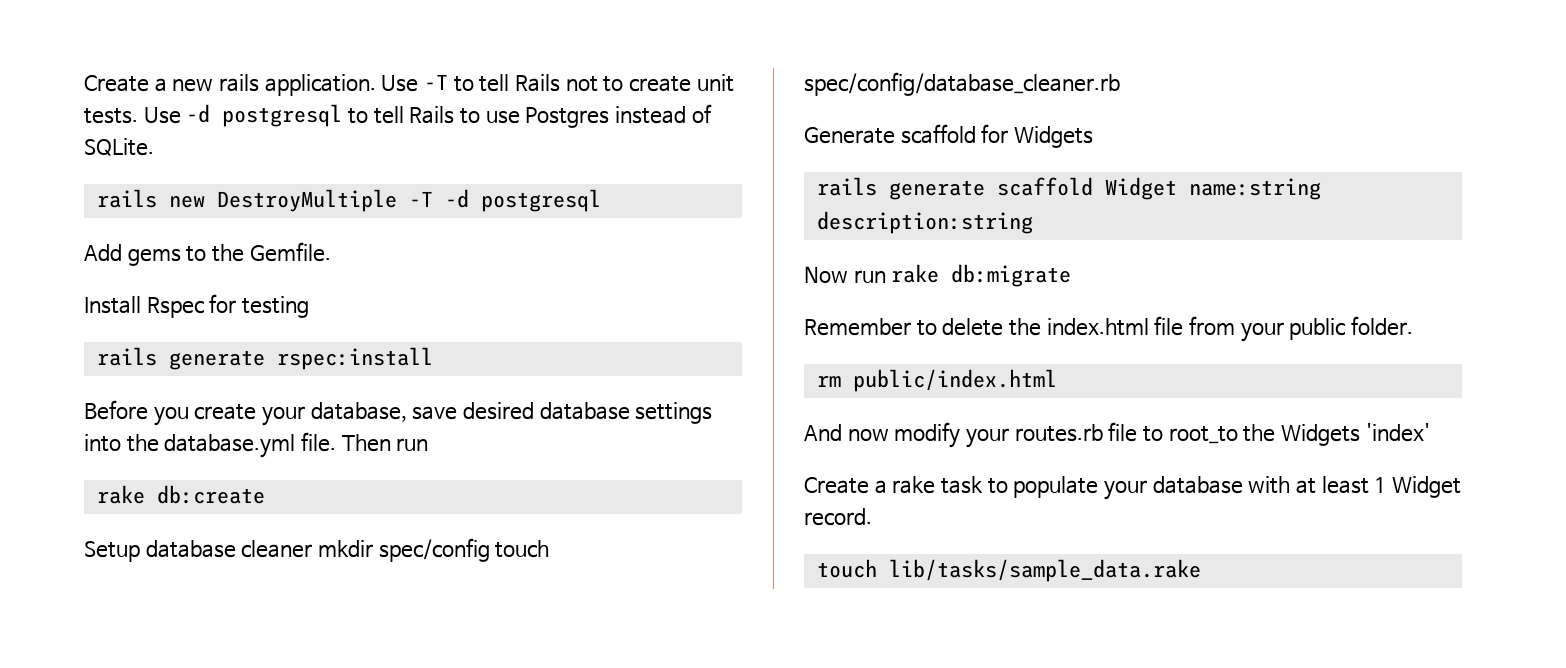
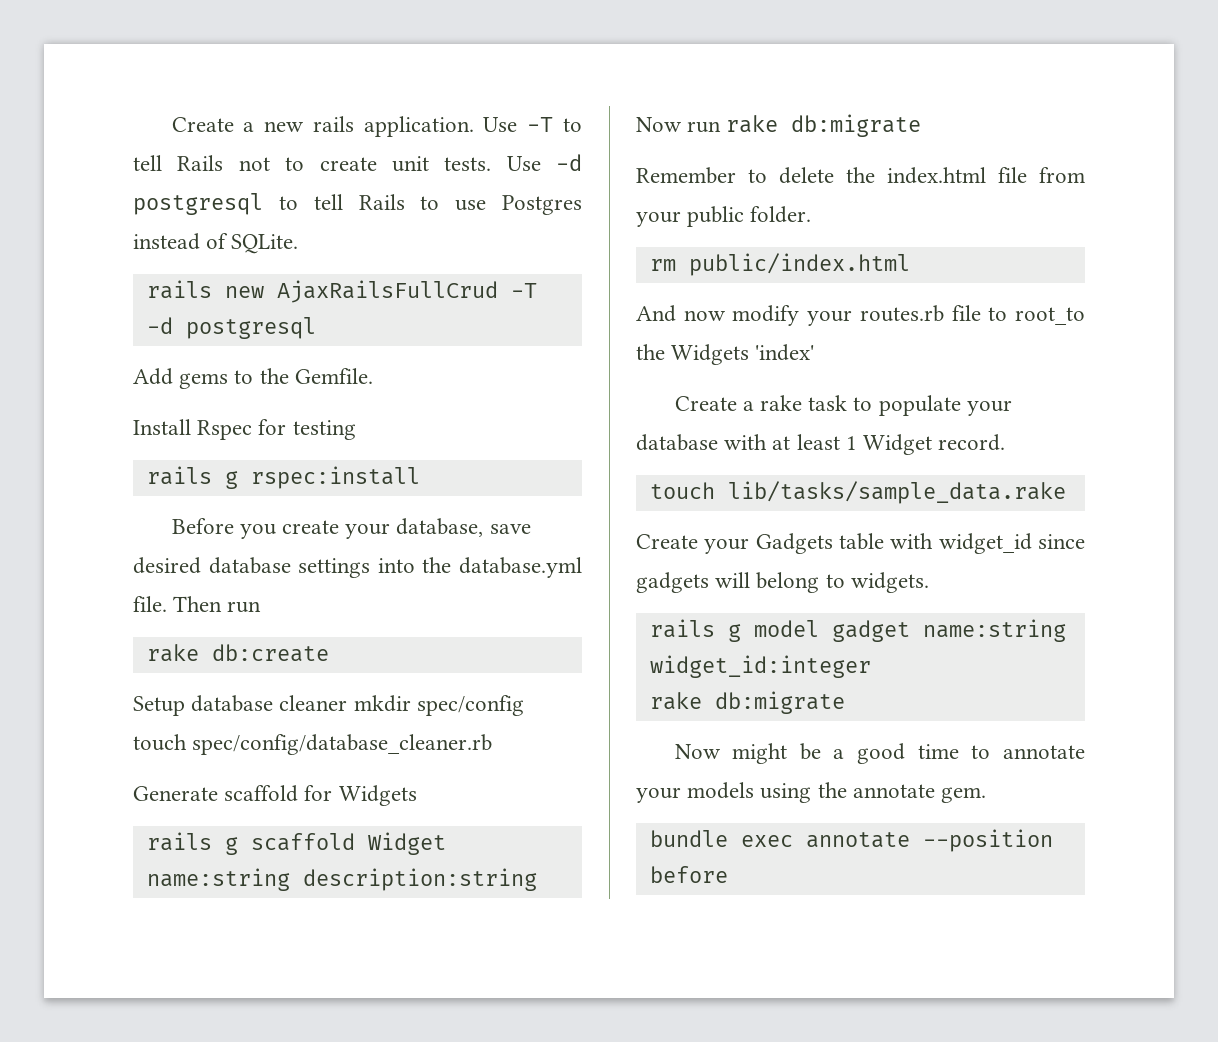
- rails new DestroyMultiple -T -d postgresql
+ rails new AjaxRailsFullCrud -T -d postgresql
- rails generate rspec:install
+ rails g rspec:install
- rails generate scaffold Widget name:string description:string
+ rails g scaffold Widget name:string description:string
+ Create your Gadgets table with widget_id since gadgets will belong to widgets.
+ rails g model gadget name:string widget_id:integer
+ rake db:migrate
+ Now might be a good time to annotate your models using the annotate gem.
+ bundle exec annotate --position before

